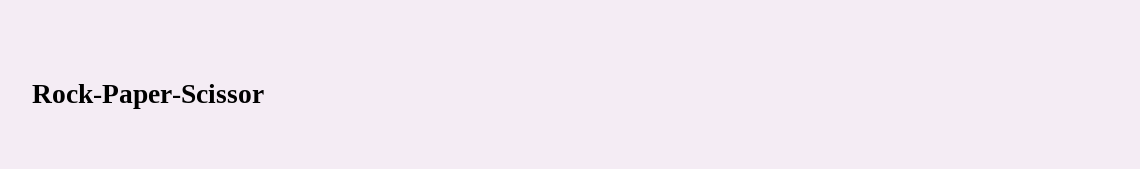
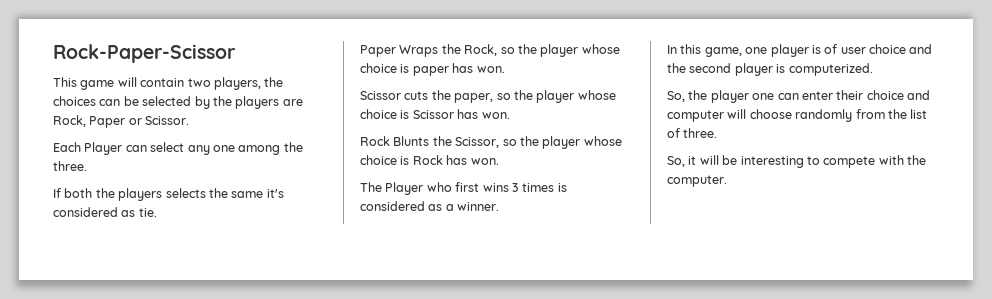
+ This game will contain two players, the choices can be selected by the players are Rock, Paper or Scissor.
+ Each Player can select any one among the three.
+ If both the players selects the same it's considered as tie.
+ Paper Wraps the Rock, so the player whose choice is paper has won.
+ Scissor cuts the paper, so the player whose choice is Scissor has won.
+ Rock Blunts the Scissor, so the player whose choice is Rock has won.
+ The Player who first wins 3 times is considered as a winner.
+ In this game, one player is of user choice and the second player is computerized.
+ So, the player one can enter their choice and computer will choose randomly from the list of three.
+ So, it will be interesting to compete with the computer.

